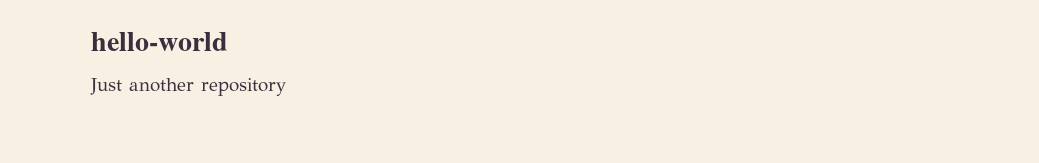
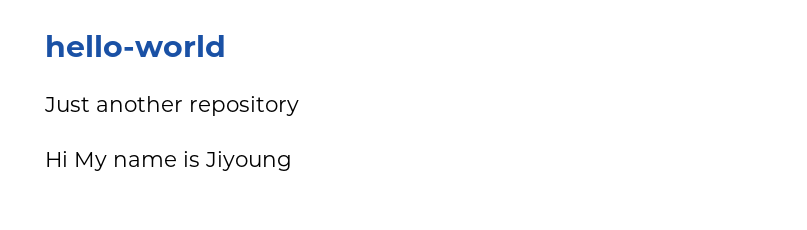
+ Hi My name is Jiyoung

